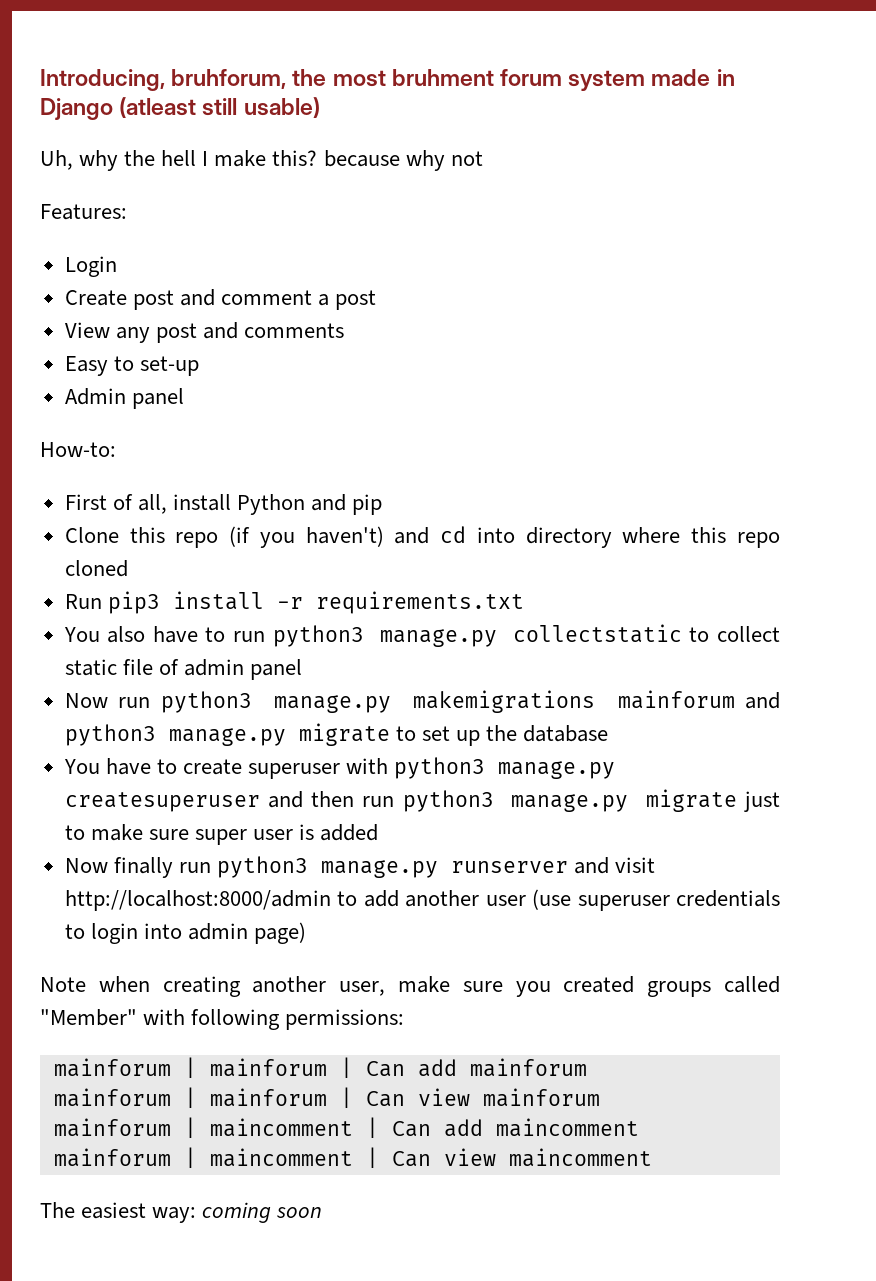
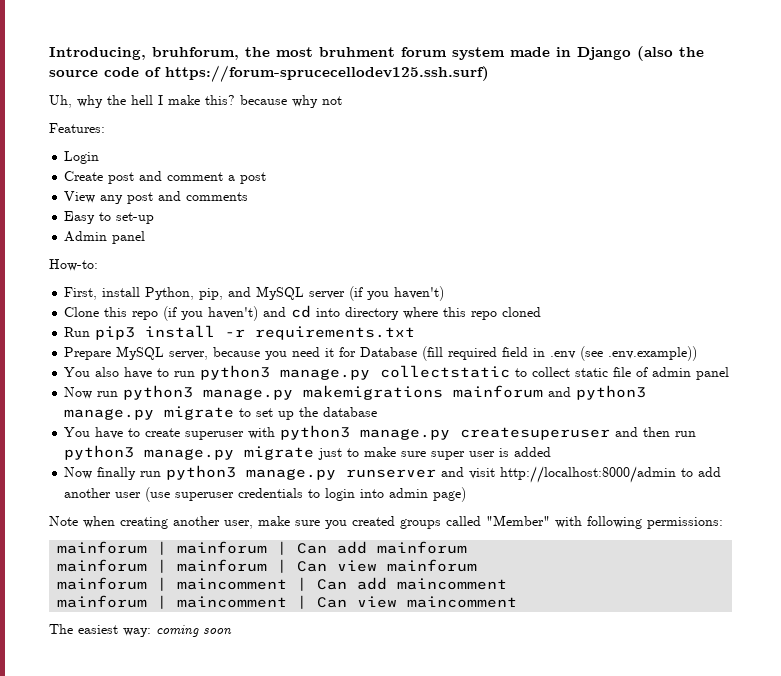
- Introducing, bruhforum, the most bruhment forum system made in Django (atleast still usable)
+ Introducing, bruhforum, the most bruhment forum system made in Django (also the source code of https://forum-sprucecellodev125.ssh.surf)
- First of all, install Python and pip
+ First, install Python, pip, and MySQL server (if you haven't)
+ Prepare MySQL server, because you need it for Database (fill required field in .env (see .env.example))

